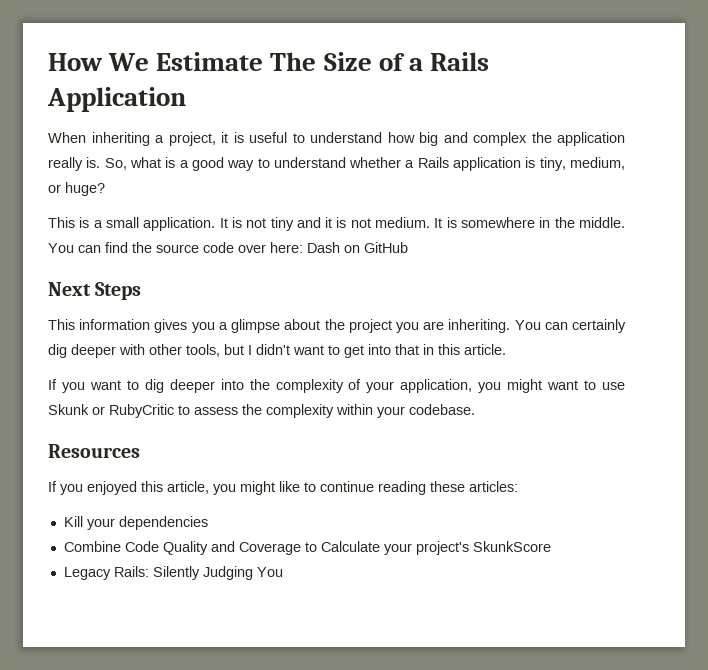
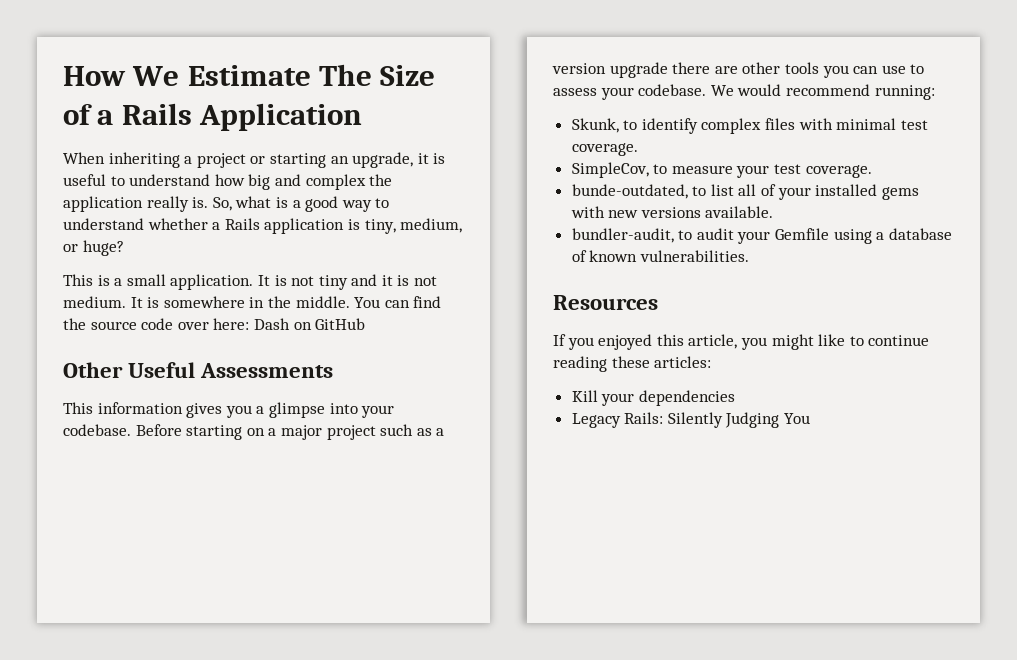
- When inheriting a project, it is useful to understand how big and complex the application really is.
+ When inheriting a project or starting an upgrade, it is useful to understand how big and complex the application really is.
- Next Steps
+ Other Useful Assessments
- This information gives you a glimpse about the project you are inheriting. You can certainly dig deeper with other tools, but I didn't want to get into that in this article.
- If you want to dig deeper into the complexity of your application, you might want to use Skunk or RubyCritic to assess the complexity within your codebase.
+ This information gives you a glimpse into your codebase. Before starting on a major project such as a version upgrade there are other tools you can use to assess your codebase. We would recommend running:
+ Skunk, to identify complex files with minimal test coverage.
+ SimpleCov, to measure your test coverage.
+ bunde-outdated, to list all of your installed gems with new versions available.
+ bundler-audit, to audit your Gemfile using a database of known vulnerabilities.
- Combine Code Quality and Coverage to Calculate your project's SkunkScore

